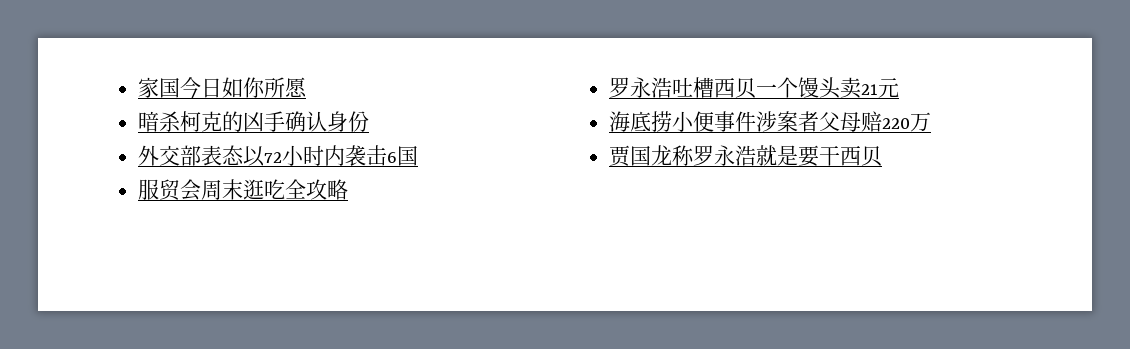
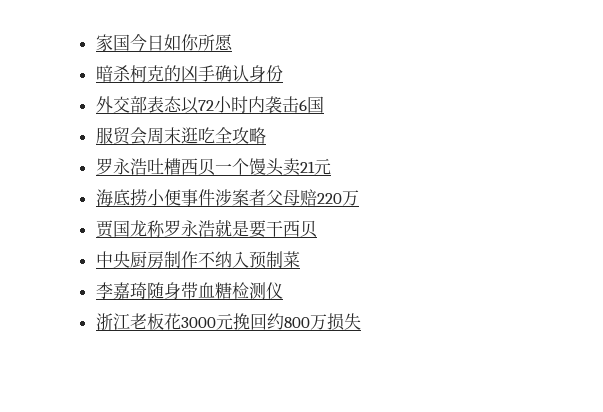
+ 中央厨房制作不纳入预制菜
+ 李嘉琦随身带血糖检测仪
+ 浙江老板花3000元挽回约800万损失

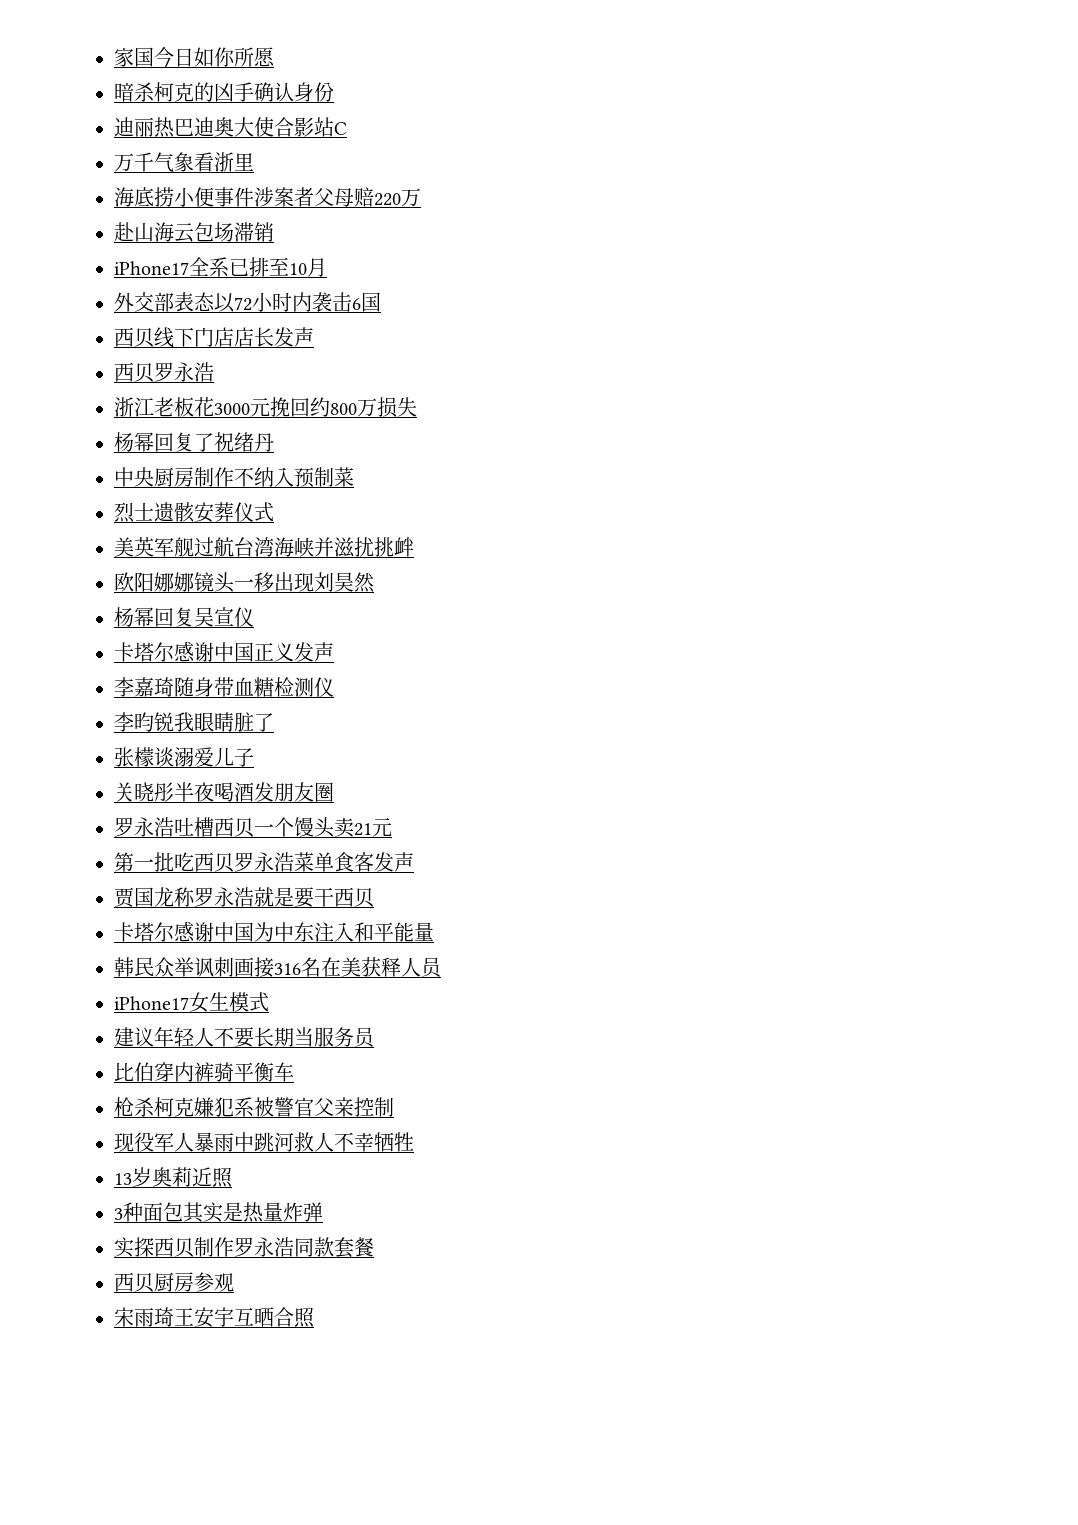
- 外交部表态以72小时内袭击6国
- 服贸会周末逛吃全攻略
- 罗永浩吐槽西贝一个馒头卖21元
+ 迪丽热巴迪奥大使合影站C
+ 万千气象看浙里
- 贾国龙称罗永浩就是要干西贝
- 中央厨房制作不纳入预制菜
- 李嘉琦随身带血糖检测仪
+ 赴山海云包场滞销
+ iPhone17全系已排至10月
+ 外交部表态以72小时内袭击6国
+ 西贝线下门店店长发声
+ 西贝罗永浩
+ 杨幂回复了祝绪丹
+ 中央厨房制作不纳入预制菜
+ 烈士遗骸安葬仪式
+ 美英军舰过航台湾海峡并滋扰挑衅
+ 欧阳娜娜镜头一移出现刘昊然
+ 杨幂回复吴宣仪
+ 卡塔尔感谢中国正义发声
+ 李嘉琦随身带血糖检测仪
+ 李昀锐我眼睛脏了
+ 张檬谈溺爱儿子
+ 关晓彤半夜喝酒发朋友圈
+ 罗永浩吐槽西贝一个馒头卖21元
+ 第一批吃西贝罗永浩菜单食客发声
+ 贾国龙称罗永浩就是要干西贝
+ 卡塔尔感谢中国为中东注入和平能量
+ 韩民众举讽刺画接316名在美获释人员
+ iPhone17女生模式
+ 建议年轻人不要长期当服务员
+ 比伯穿内裤骑平衡车
+ 枪杀柯克嫌犯系被警官父亲控制
+ 现役军人暴雨中跳河救人不幸牺牲
+ 13岁奥莉近照
+ 3种面包其实是热量炸弹
+ 实探西贝制作罗永浩同款套餐
+ 西贝厨房参观
+ 宋雨琦王安宇互晒合照

